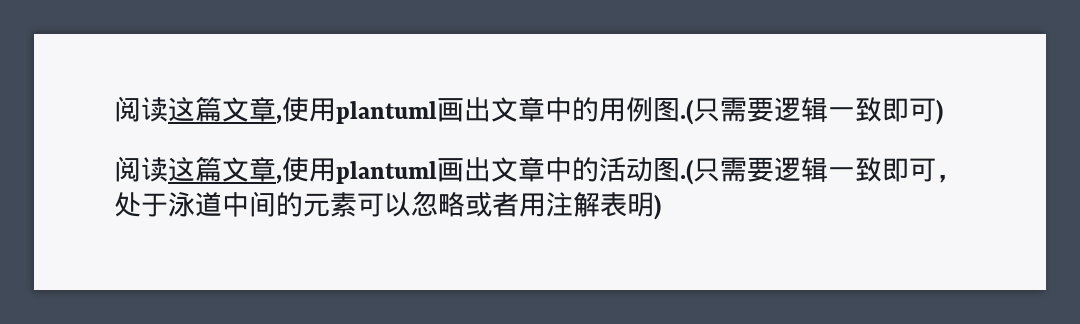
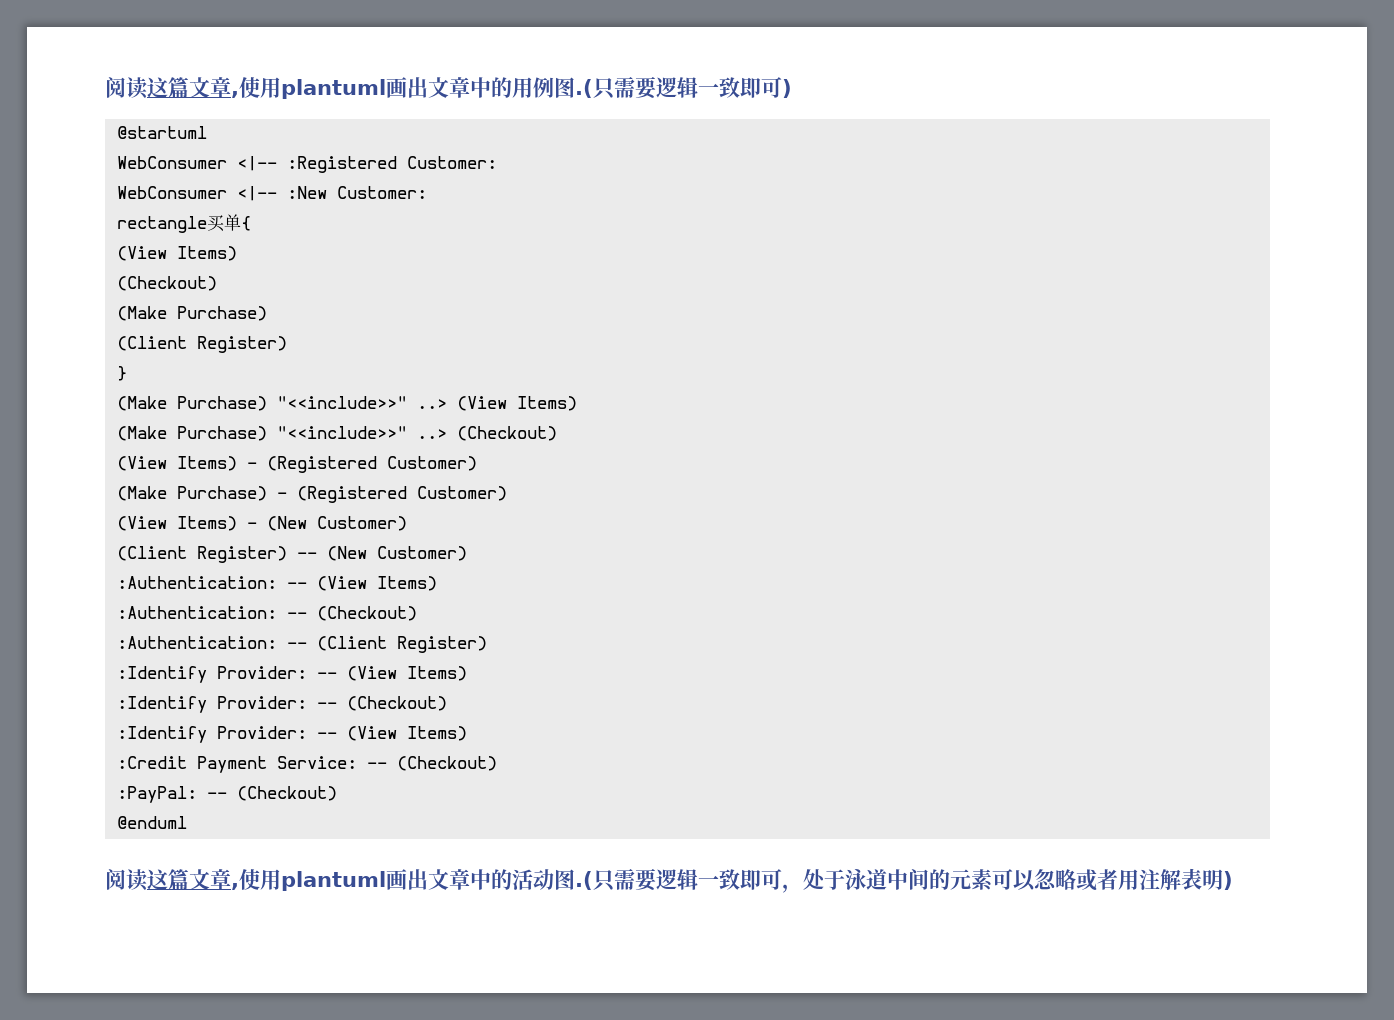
+ @startuml
+ WebConsumer <|-- :Registered Customer:
+ WebConsumer <|-- :New Customer:
+ rectangle买单{
+ (View Items)
+ (Checkout)
+ (Make Purchase)
+ (Client Register)
+ }
+ (Make Purchase) "<<include>>" ..> (View Items)
+ (Make Purchase) "<<include>>" ..> (Checkout)
+ (View Items) - (Registered Customer)
+ (Make Purchase) - (Registered Customer)
+ (View Items) - (New Customer)
+ (Client Register) -- (New Customer)
+ :Authentication: -- (View Items)
+ :Authentication: -- (Checkout)
+ :Authentication: -- (Client Register)
+ :Identify Provider: -- (View Items)
+ :Identify Provider: -- (Checkout)
+ :Identify Provider: -- (View Items)
+ :Credit Payment Service: -- (Checkout)
+ :PayPal: -- (Checkout)
+ @enduml

